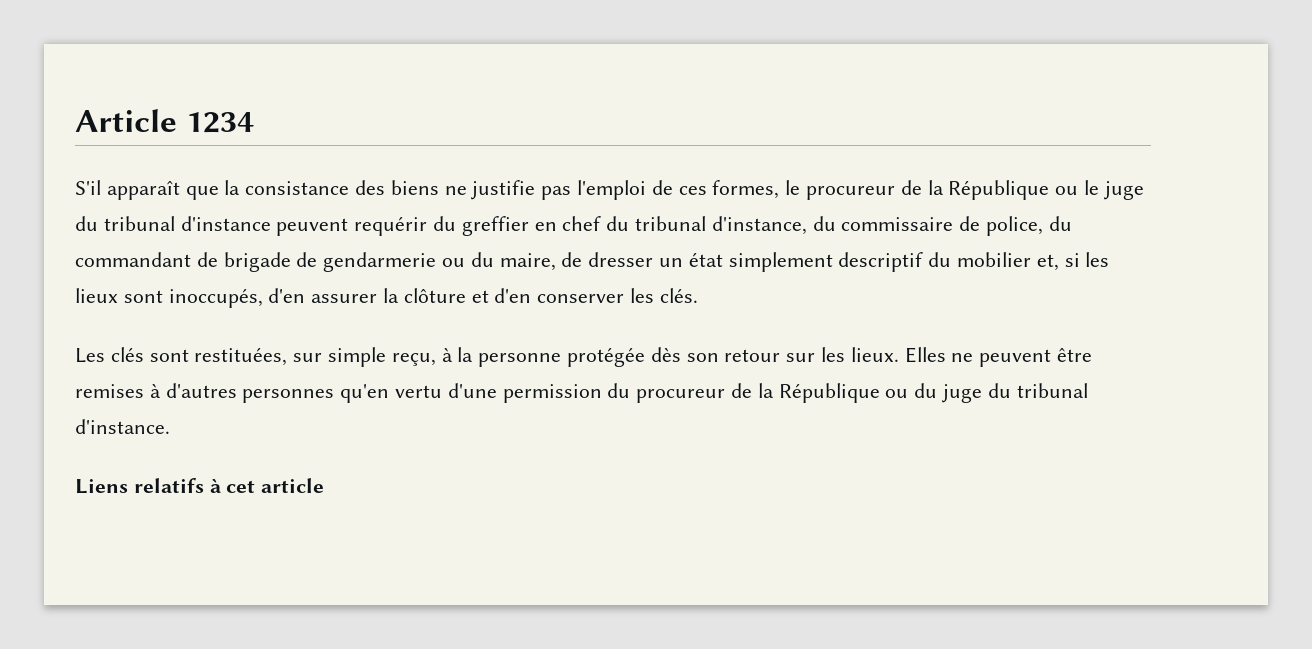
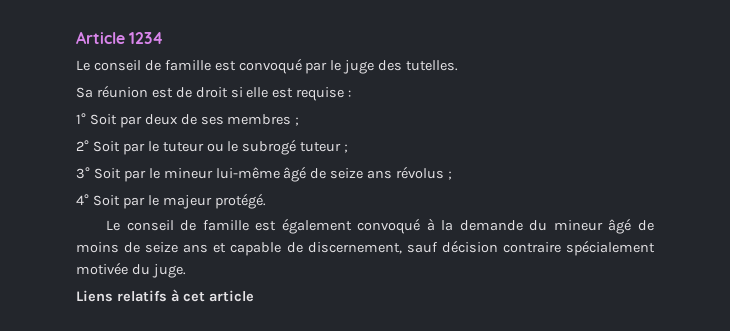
- S'il apparaît que la consistance des biens ne justifie pas l'emploi de ces formes, le procureur de la République ou le juge du tribunal d'instance peuvent requérir du greffier en chef du tribunal d'instance, du commissaire de police, du commandant de brigade de gendarmerie ou du maire, de dresser un état simplement descriptif du mobilier et, si les lieux sont inoccupés, d'en assurer la clôture et d'en conserver les clés.
- Les clés sont restituées, sur simple reçu, à la personne protégée dès son retour sur les lieux. Elles ne peuvent être remises à d'autres personnes qu'en vertu d'une permission du procureur de la République ou du juge du tribunal d'instance.
+ Le conseil de famille est convoqué par le juge des tutelles.
+ Sa réunion est de droit si elle est requise :
+ 1° Soit par deux de ses membres ;
+ 2° Soit par le tuteur ou le subrogé tuteur ;
+ 3° Soit par le mineur lui-même âgé de seize ans révolus ;
+ 4° Soit par le majeur protégé.
+ Le conseil de famille est également convoqué à la demande du mineur âgé de moins de seize ans et capable de discernement, sauf décision contraire spécialement motivée du juge.

